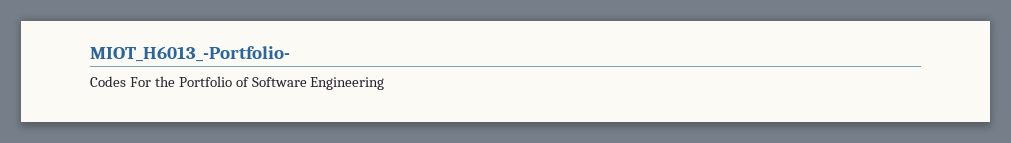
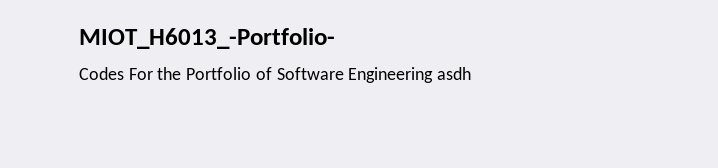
- Codes For the Portfolio of Software Engineering
+ Codes For the Portfolio of Software Engineering asdh

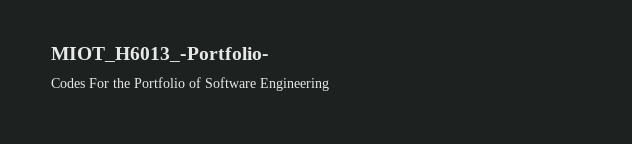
- Codes For the Portfolio of Software Engineering asdh
+ Codes For the Portfolio of Software Engineering

